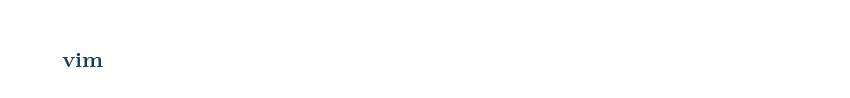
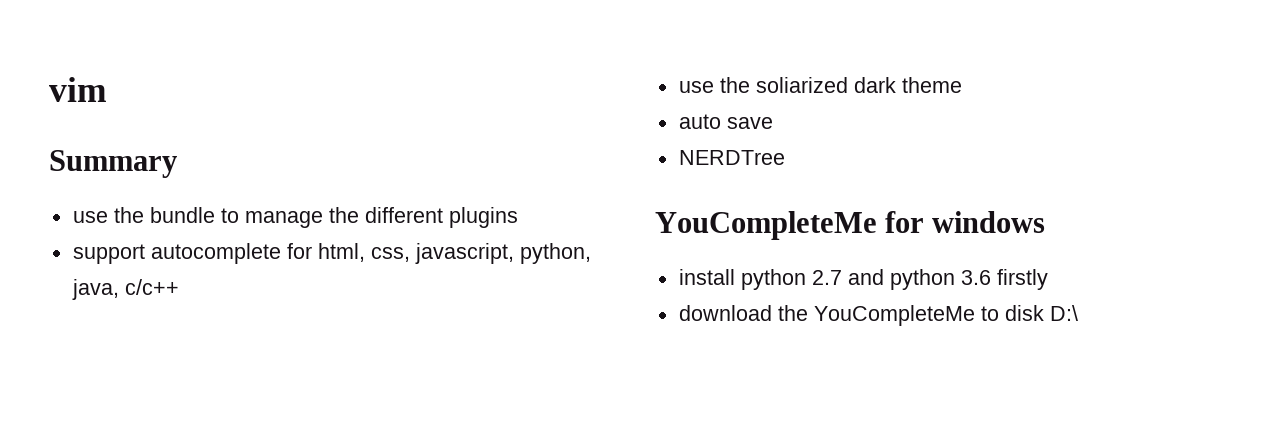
+ Summary
+ use the bundle to manage the different plugins
+ support autocomplete for html, css, javascript, python, java, c/c++
+ use the soliarized dark theme
+ auto save
+ NERDTree
+ YouCompleteMe for windows
+ install python 2.7 and python 3.6 firstly
+ download the YouCompleteMe to disk D:\

